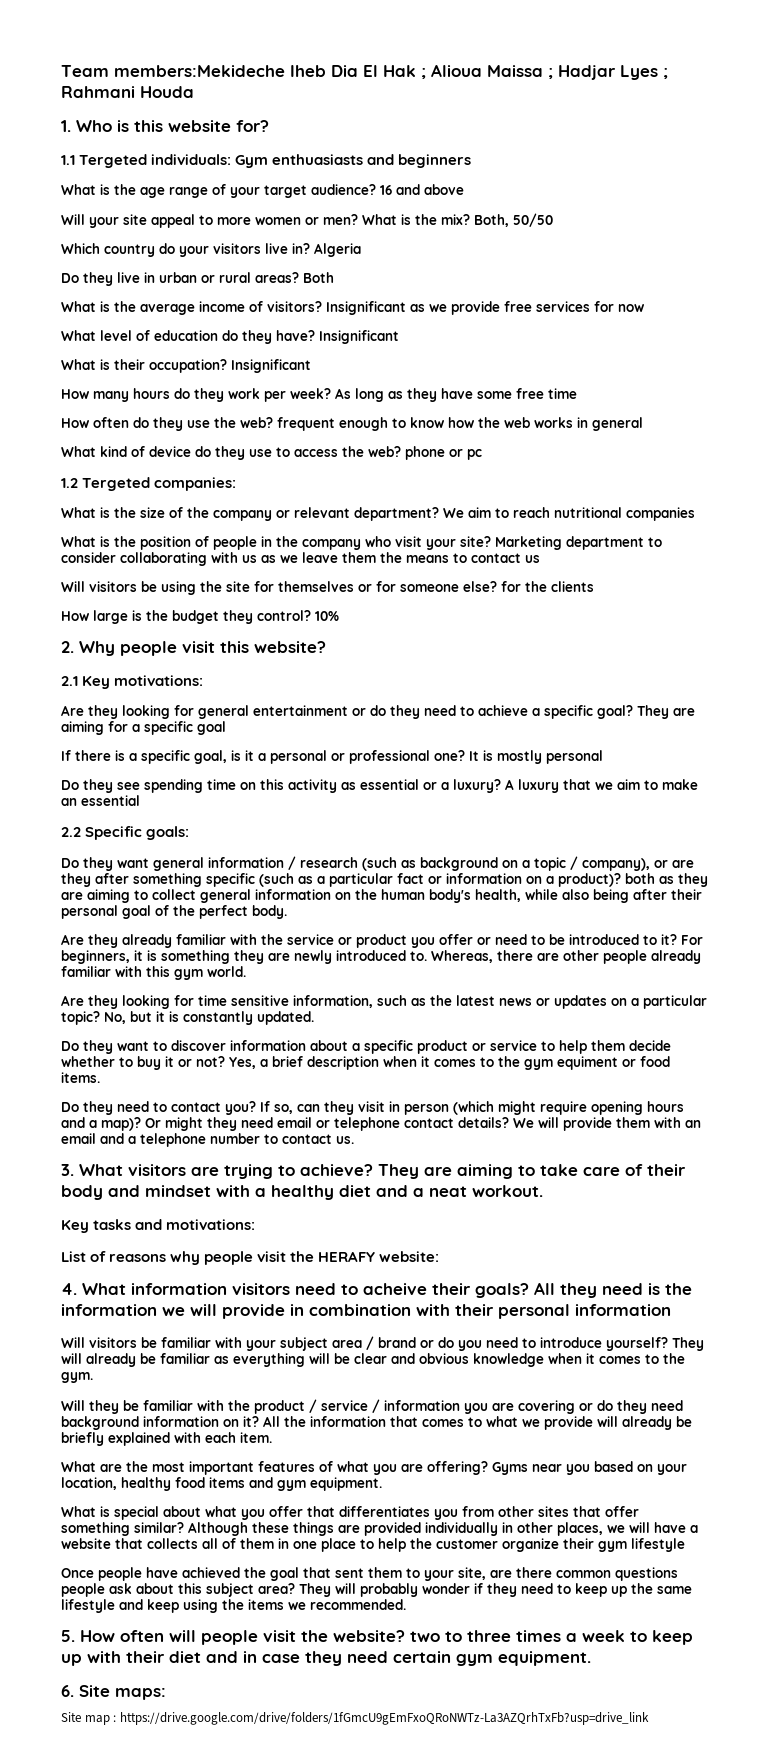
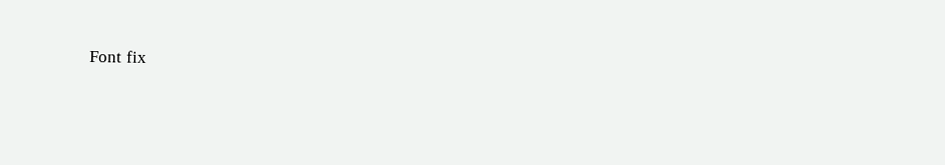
- Team members:Mekideche Iheb Dia El Hak ; Alioua Maissa ; Hadjar Lyes ; Rahmani Houda
- 1. Who is this website for?
- 1.1 Tergeted individuals: Gym enthuasiasts and beginners
- What is the age range of your target audience? 16 and above
- Will your site appeal to more women or men? What is the mix? Both, 50/50
- Which country do your visitors live in? Algeria
- Do they live in urban or rural areas? Both
- What is the average income of visitors? Insignificant as we provide free services for now
- What level of education do they have? Insignificant
- What is their occupation? Insignificant
- How many hours do they work per week? As long as they have some free time
- How often do they use the web? frequent enough to know how the web works in general
- What kind of device do they use to access the web? phone or pc
- 1.2 Tergeted companies:
- What is the size of the company or relevant department? We aim to reach nutritional companies
- What is the position of people in the company who visit your site? Marketing department to consider collaborating with us as we leave them the means to contact us
- Will visitors be using the site for themselves or for someone else? for the clients
- How large is the budget they control? 10%
- 2. Why people visit this website?
- 2.1 Key motivations:
- Are they looking for general entertainment or do they need to achieve a specific goal? They are aiming for a specific goal
- If there is a specific goal, is it a personal or professional one? It is mostly personal
- Do they see spending time on this activity as essential or a luxury? A luxury that we aim to make an essential
- 2.2 Specific goals:
- Do they want general information / research (such as background on a topic / company), or are they after something specific (such as a particular fact or information on a product)? both as they are aiming to collect general information on the human body's health, while also being after their personal goal of the perfect body.
- Are they already familiar with the service or product you offer or need to be introduced to it? For beginners, it is something they are newly introduced to. Whereas, there are other people already familiar with this gym world.
- Are they looking for time sensitive information, such as the latest news or updates on a particular topic? No, but it is constantly updated.
- Do they want to discover information about a specific product or service to help them decide whether to buy it or not? Yes, a brief description when it comes to the gym equiment or food items.
- Do they need to contact you? If so, can they visit in person (which might require opening hours and a map)? Or might they need email or telephone contact details? We will provide them with an email and a telephone number to contact us.
- 3. What visitors are trying to achieve? They are aiming to take care of their body and mindset with a healthy diet and a neat workout.
- Key tasks and motivations:
- List of reasons why people visit the HERAFY website:
- 4. What information visitors need to acheive their goals? All they need is the information we will provide in combination with their personal information
- Will visitors be familiar with your subject area / brand or do you need to introduce yourself? They will already be familiar as everything will be clear and obvious knowledge when it comes to the gym.
- Will they be familiar with the product / service / information you are covering or do they need background information on it? All the information that comes to what we provide will already be briefly explained with each item.
- What are the most important features of what you are offering? Gyms near you based on your location, healthy food items and gym equipment.
- What is special about what you offer that differentiates you from other sites that offer something similar? Although these things are provided individually in other places, we will have a website that collects all of them in one place to help the customer organize their gym lifestyle
- Once people have achieved the goal that sent them to your site, are there common questions people ask about this subject area? They will probably wonder if they need to keep up the same lifestyle and keep using the items we recommended.
- 5. How often will people visit the website? two to three times a week to keep up with their diet and in case they need certain gym equipment.
- 6. Site maps:
- Site map : https://drive.google.com/drive/folders/1fGmcU9gEmFxoQRoNWTz-La3AZQrhTxFb?usp=drive_link
+ Font fix

